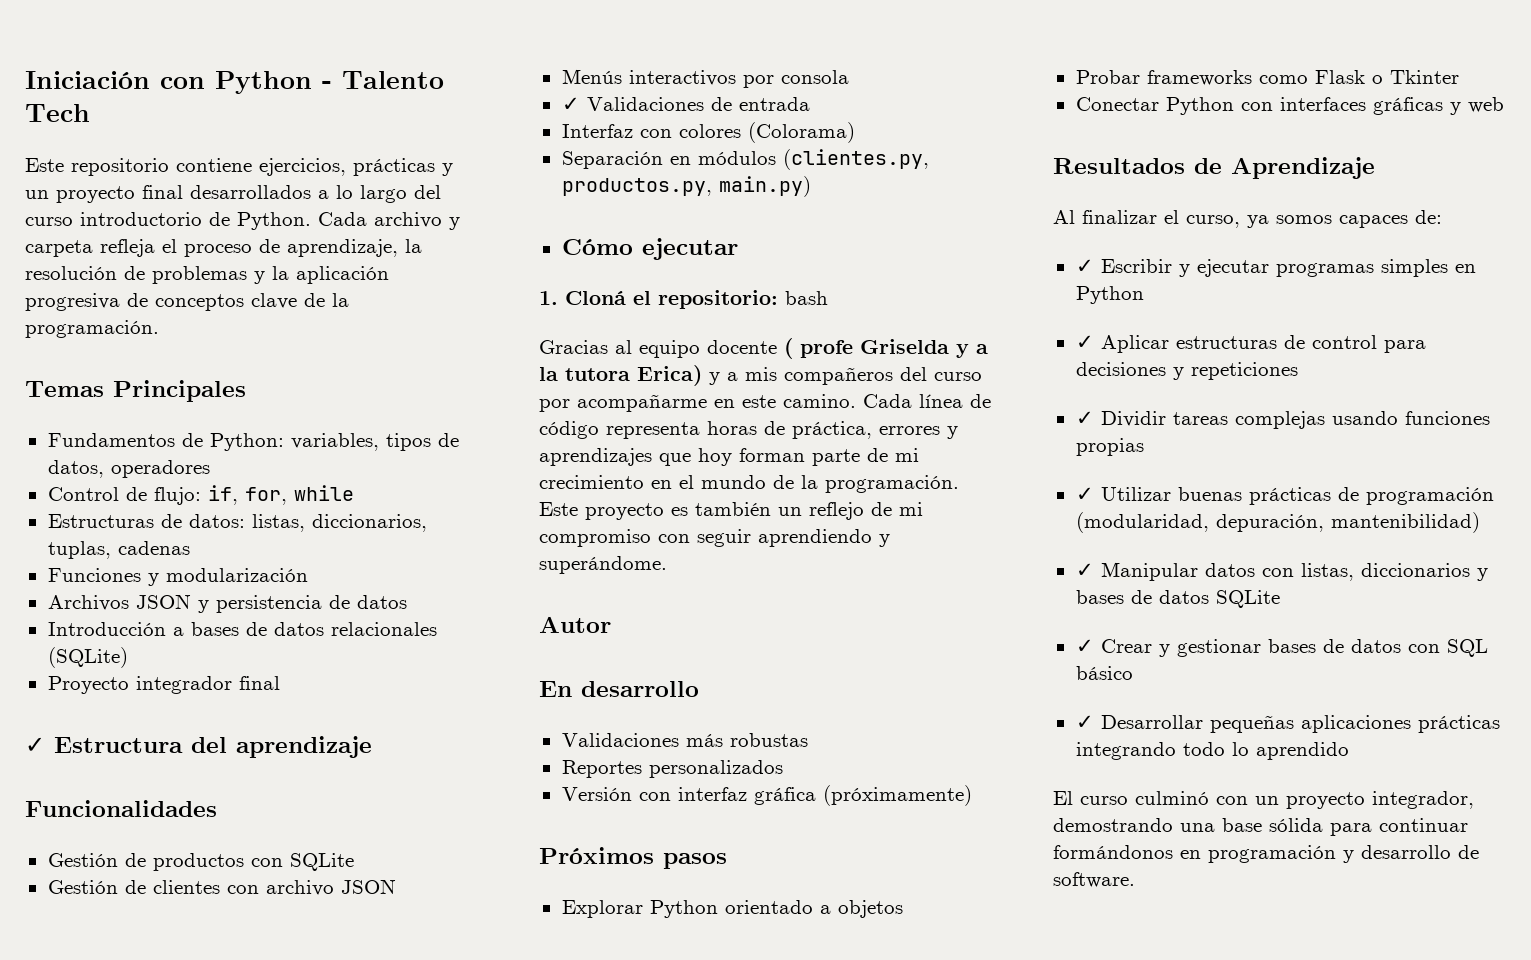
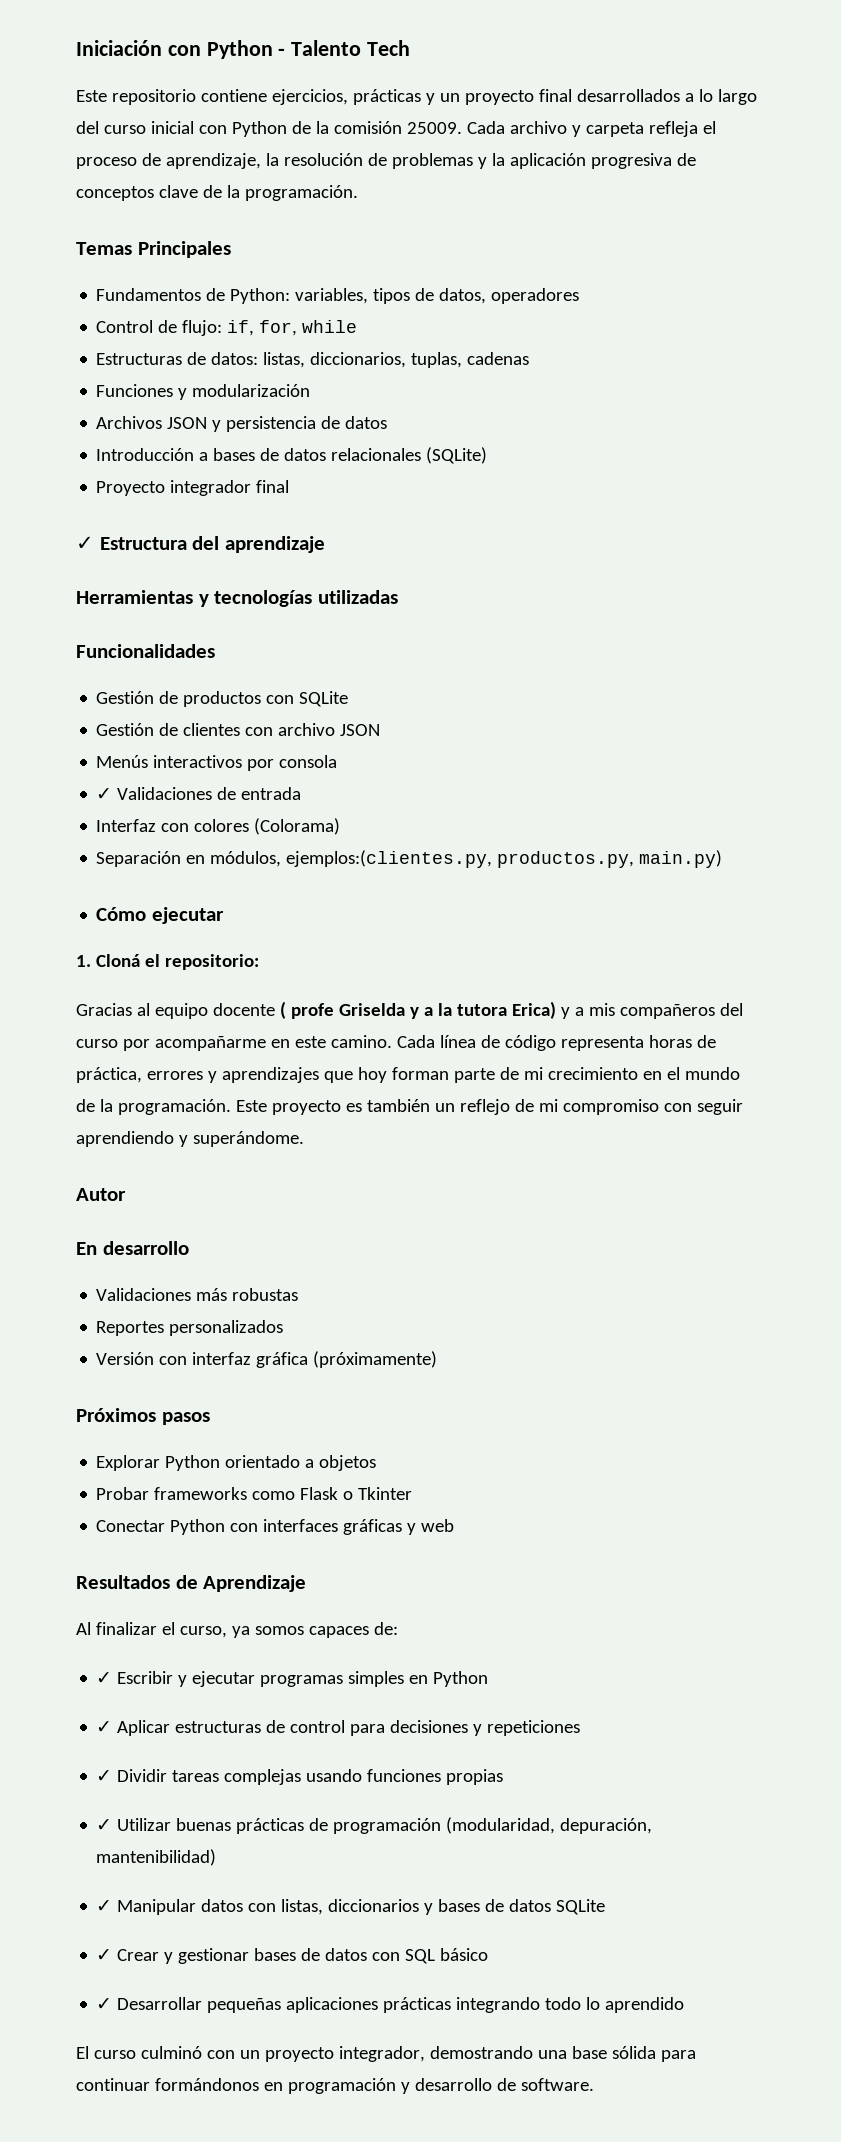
- Este repositorio contiene ejercicios, prácticas y un proyecto final desarrollados a lo largo del curso introductorio de Python.
+ Este repositorio contiene ejercicios, prácticas y un proyecto final desarrollados a lo largo del curso inicial con Python de la comisión 25009.
+ Herramientas y tecnologías utilizadas
- Separación en módulos (clientes.py, productos.py, main.py)
+ Separación en módulos, ejemplos:(clientes.py, productos.py, main.py)
- 1. Cloná el repositorio: bash
+ 1. Cloná el repositorio:

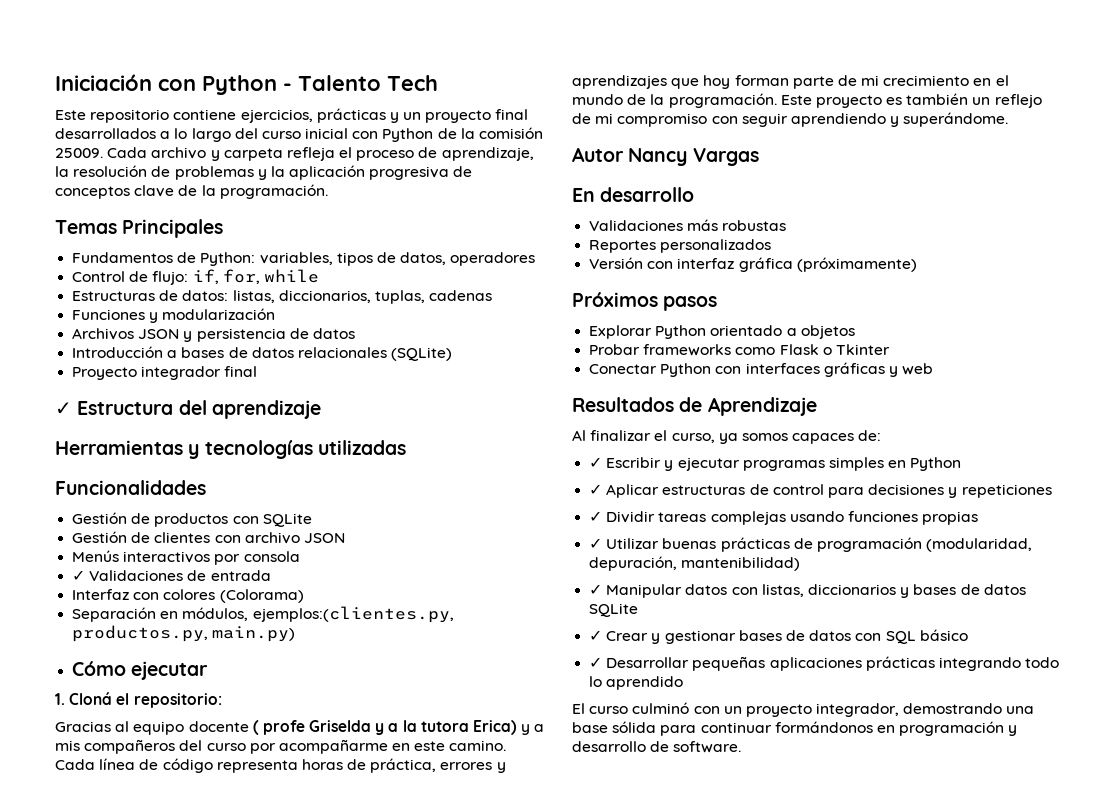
- Autor
+ Autor Nancy Vargas

